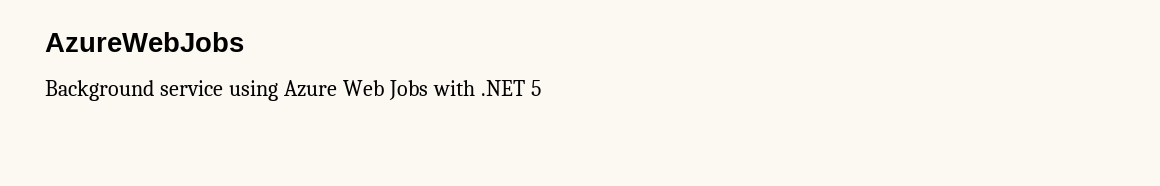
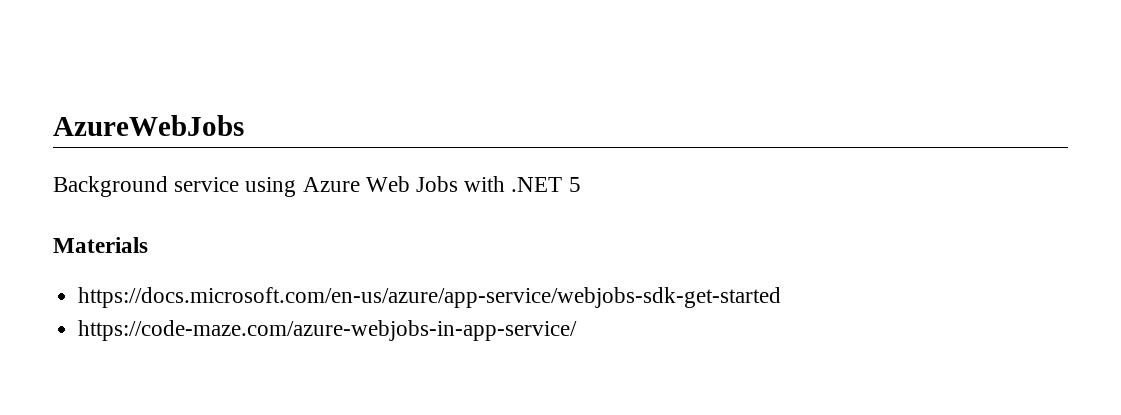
+ Materials
+ https://docs.microsoft.com/en-us/azure/app-service/webjobs-sdk-get-started
+ https://code-maze.com/azure-webjobs-in-app-service/

